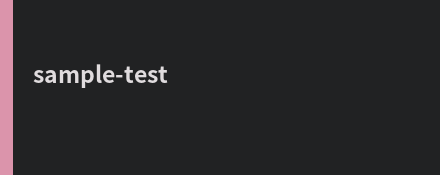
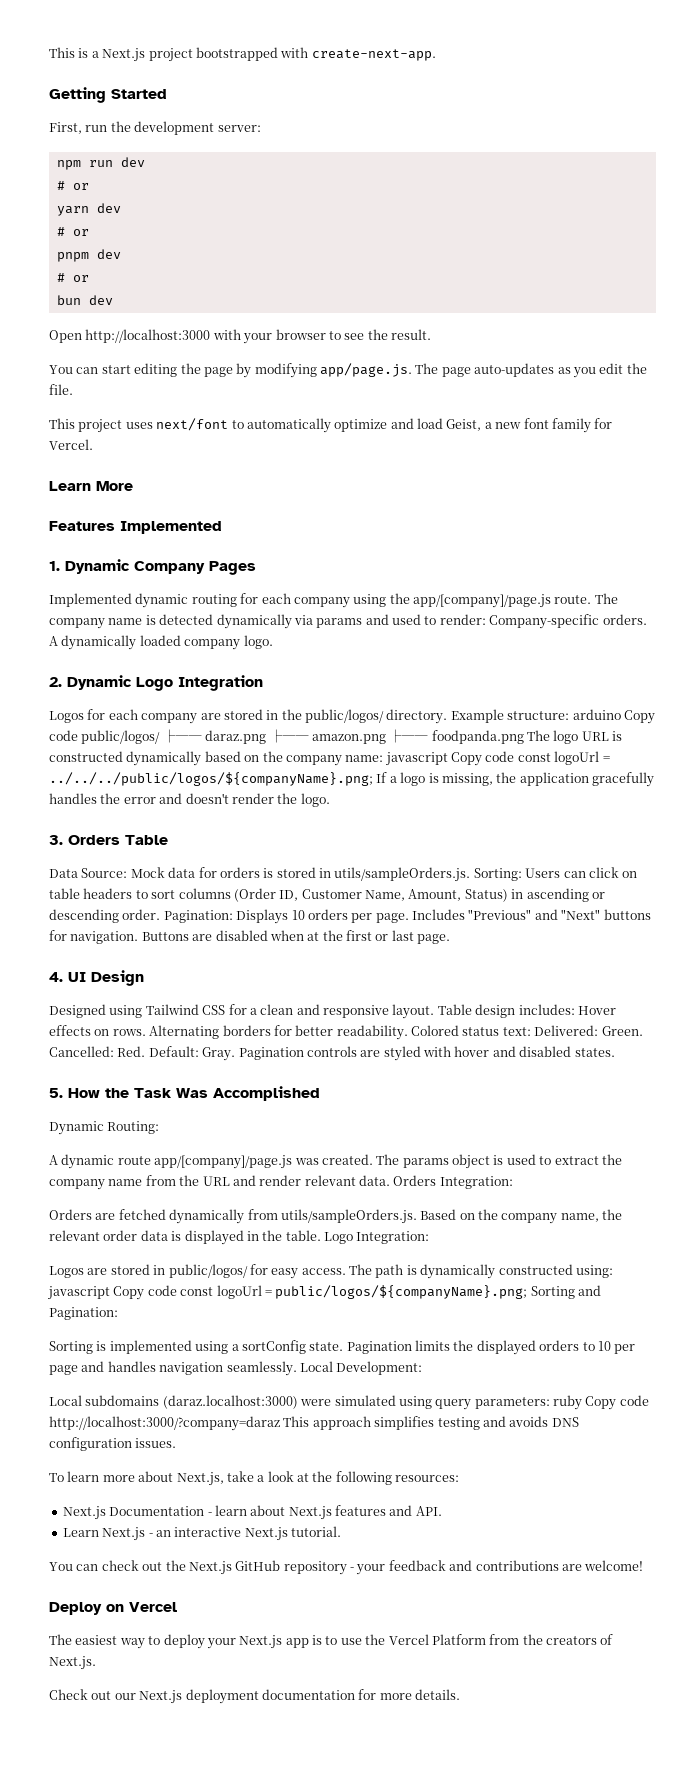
- sample-test
+ This is a Next.js project bootstrapped with create-next-app.
+ Getting Started
+ First, run the development server:
+ npm run dev
+ # or
+ yarn dev
+ # or
+ pnpm dev
+ # or
+ bun dev
+ Open http://localhost:3000 with your browser to see the result.
+ You can start editing the page by modifying app/page.js. The page auto-updates as you edit the file.
+ This project uses next/font to automatically optimize and load Geist, a new font family for Vercel.
+ Learn More
+ Features Implemented
+ 1. Dynamic Company Pages
+ Implemented dynamic routing for each company using the app/[company]/page.js route. The company name is detected dynamically via params and used to render: Company-specific orders. A dynamically loaded company logo.
+ 2. Dynamic Logo Integration
+ Logos for each company are stored in the public/logos/ directory. Example structure: arduino Copy code public/logos/ ├── daraz.png ├── amazon.png ├── foodpanda.png The logo URL is constructed dynamically based on the company name: javascript Copy code const logoUrl = ../../../public/logos/${companyName}.png; If a logo is missing, the application gracefully handles the error and doesn't render the logo.
+ 3. Orders Table
+ Data Source: Mock data for orders is stored in utils/sampleOrders.js. Sorting: Users can click on table headers to sort columns (Order ID, Customer Name, Amount, Status) in ascending or descending order. Pagination: Displays 10 orders per page. Includes "Previous" and "Next" buttons for navigation. Buttons are disabled when at the first or last page.
+ 4. UI Design
+ Designed using Tailwind CSS for a clean and responsive layout. Table design includes: Hover effects on rows. Alternating borders for better readability. Colored status text: Delivered: Green. Cancelled: Red. Default: Gray. Pagination controls are styled with hover and disabled states.
+ 5. How the Task Was Accomplished
+ Dynamic Routing:
+ A dynamic route app/[company]/page.js was created. The params object is used to extract the company name from the URL and render relevant data. Orders Integration:
+ Orders are fetched dynamically from utils/sampleOrders.js. Based on the company name, the relevant order data is displayed in the table. Logo Integration:
+ Logos are stored in public/logos/ for easy access. The path is dynamically constructed using: javascript Copy code const logoUrl = public/logos/${companyName}.png; Sorting and Pagination:
+ Sorting is implemented using a sortConfig state. Pagination limits the displayed orders to 10 per page and handles navigation seamlessly. Local Development:
+ Local subdomains (daraz.localhost:3000) were simulated using query parameters: ruby Copy code http://localhost:3000/?company=daraz This approach simplifies testing and avoids DNS configuration issues.
+ To learn more about Next.js, take a look at the following resources:
+ Next.js Documentation - learn about Next.js features and API.
+ Learn Next.js - an interactive Next.js tutorial.
+ You can check out the Next.js GitHub repository - your feedback and contributions are welcome!
+ Deploy on Vercel
+ The easiest way to deploy your Next.js app is to use the Vercel Platform from the creators of Next.js.
+ Check out our Next.js deployment documentation for more details.

